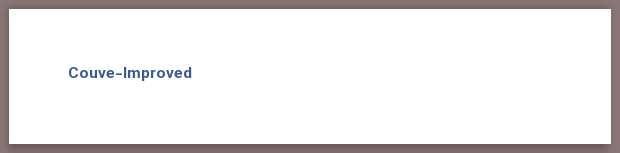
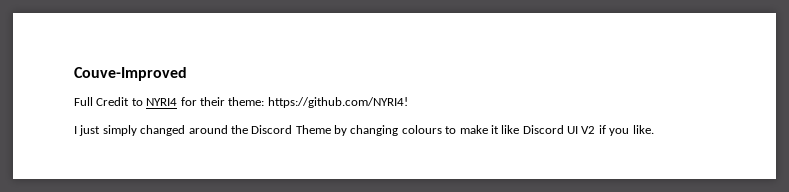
+ Full Credit to NYRI4 for their theme: https://github.com/NYRI4!
+ I just simply changed around the Discord Theme by changing colours to make it like Discord UI V2 if you like.

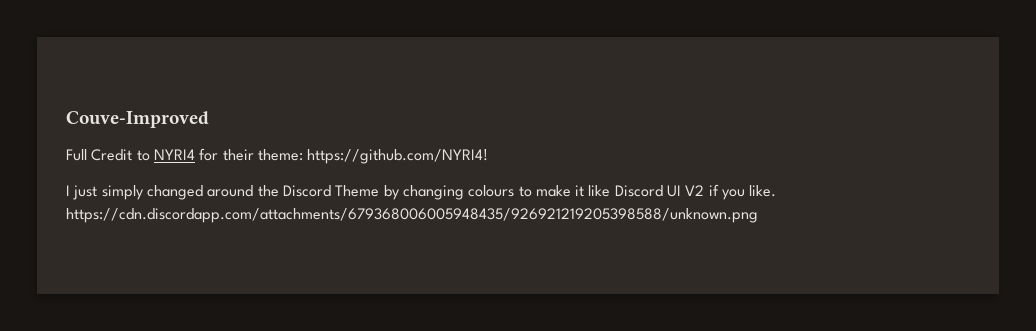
- I just simply changed around the Discord Theme by changing colours to make it like Discord UI V2 if you like.
+ I just simply changed around the Discord Theme by changing colours to make it like Discord UI V2 if you like. https://cdn.discordapp.com/attachments/679368006005948435/926921219205398588/unknown.png

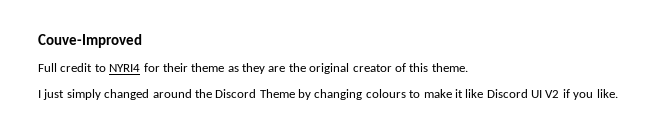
- Full Credit to NYRI4 for their theme: https://github.com/NYRI4!
+ Full credit to NYRI4 for their theme as they are the original creator of this theme.
- I just simply changed around the Discord Theme by changing colours to make it like Discord UI V2 if you like. https://cdn.discordapp.com/attachments/679368006005948435/926921219205398588/unknown.png
+ I just simply changed around the Discord Theme by changing colours to make it like Discord UI V2 if you like.

